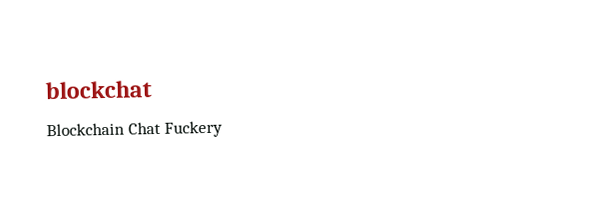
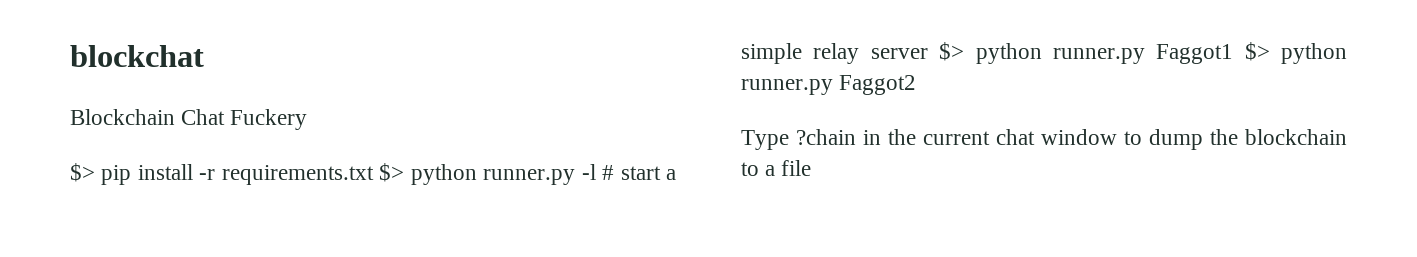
+ $> pip install -r requirements.txt $> python runner.py -l # start a simple relay server $> python runner.py Faggot1 $> python runner.py Faggot2
+ Type ?chain in the current chat window to dump the blockchain to a file

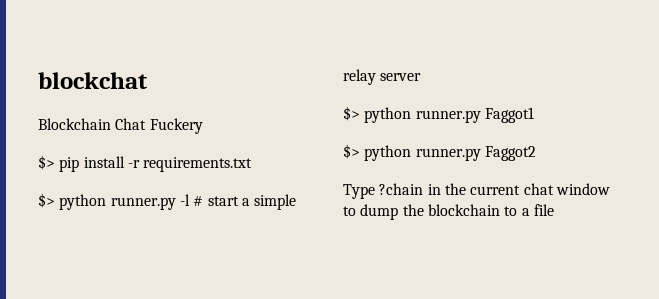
- $> pip install -r requirements.txt $> python runner.py -l # start a simple relay server $> python runner.py Faggot1 $> python runner.py Faggot2
+ $> pip install -r requirements.txt
+ $> python runner.py -l # start a simple relay server
+ $> python runner.py Faggot1
+ $> python runner.py Faggot2

